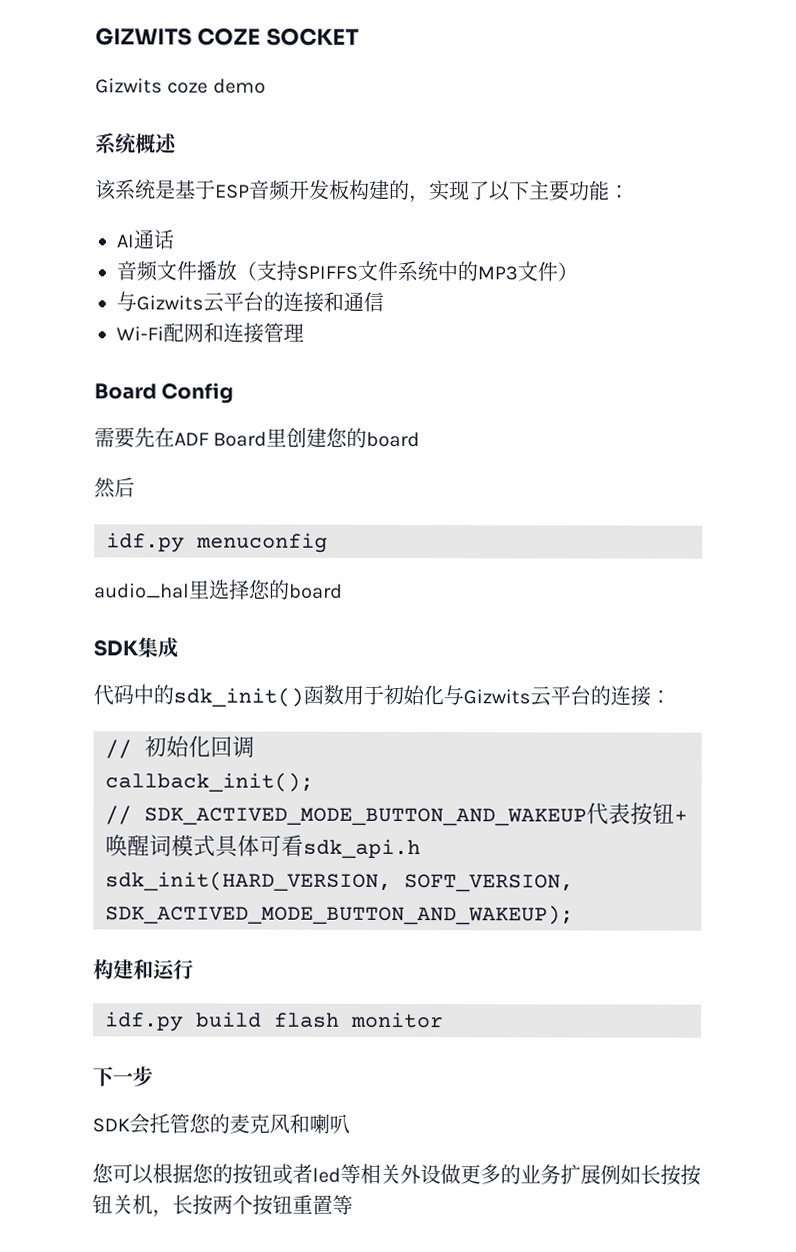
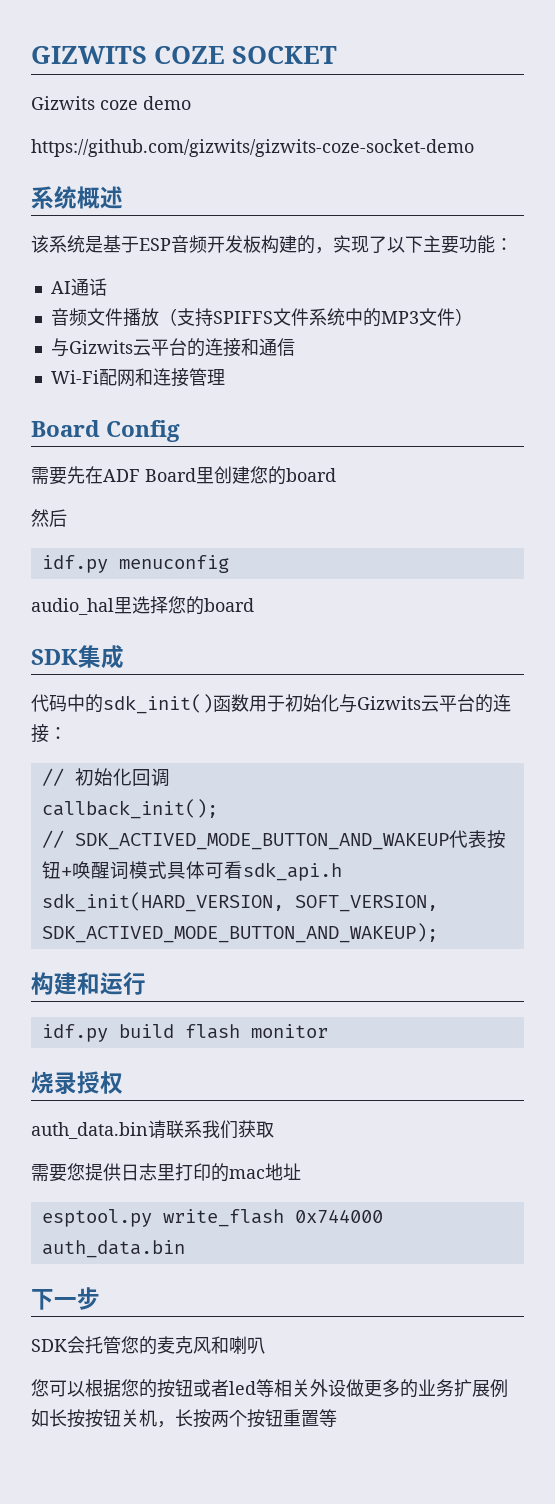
+ https://github.com/gizwits/gizwits-coze-socket-demo
+ 烧录授权
+ auth_data.bin请联系我们获取
+ 需要您提供日志里打印的mac地址
+ esptool.py write_flash 0x744000 auth_data.bin

